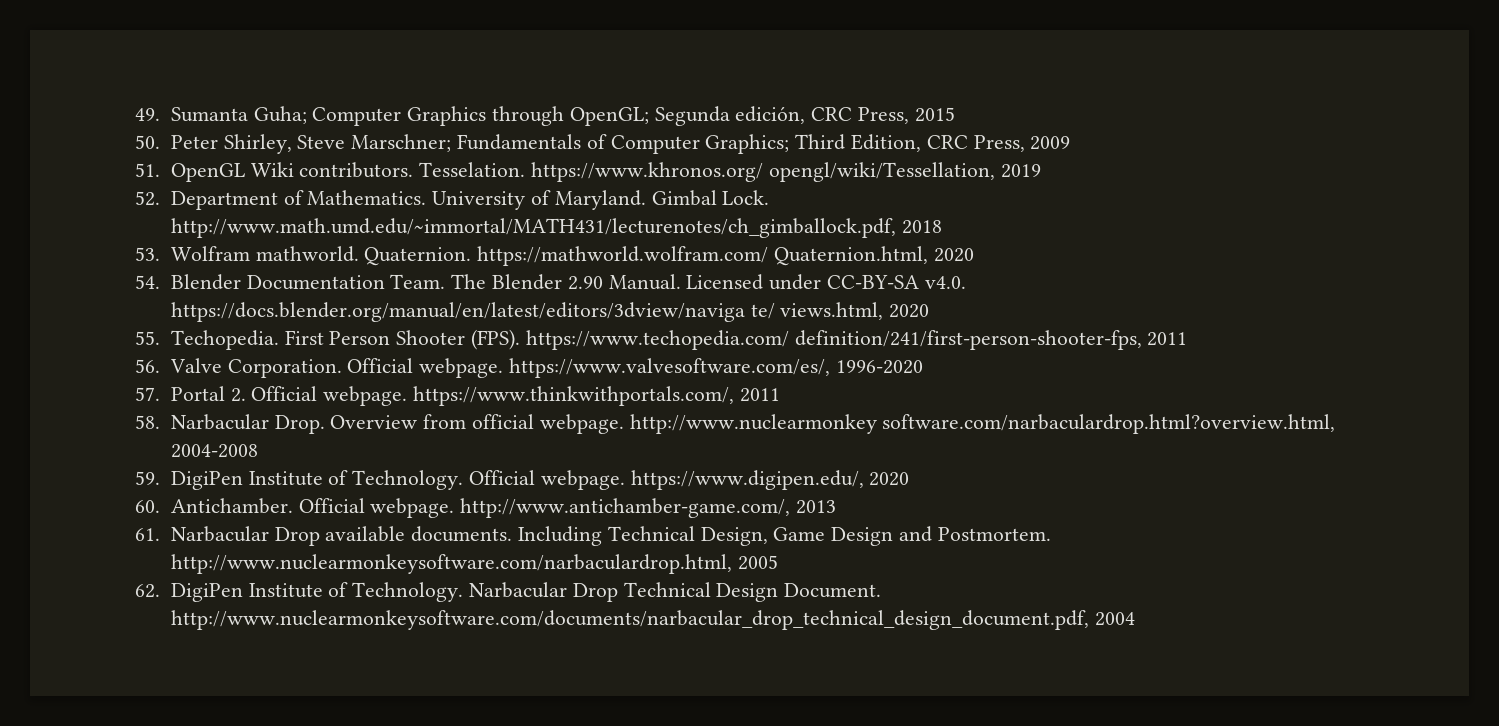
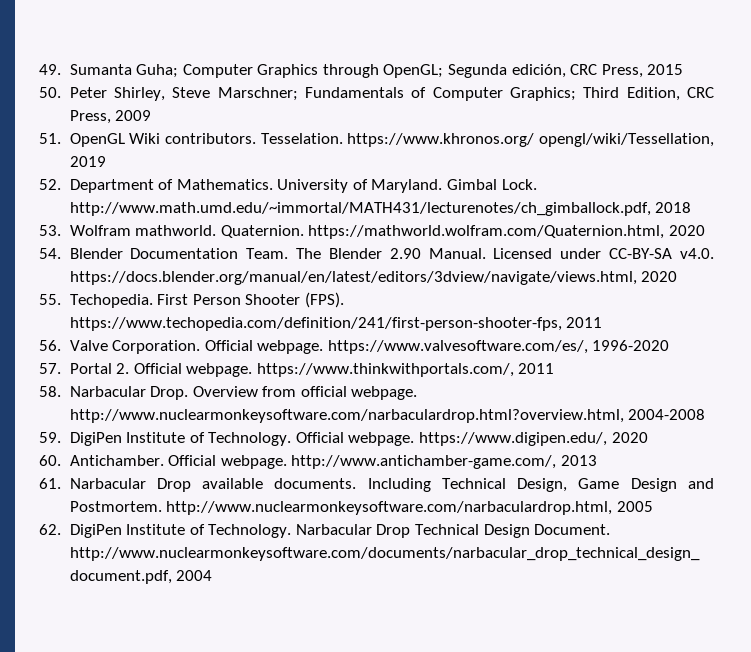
- Quaternion. https://mathworld.wolfram.com/ Quaternion.html, 2020
+ Quaternion. https://mathworld.wolfram.com/Quaternion.html, 2020
- Licensed under CC-BY-SA v4.0. https://docs.blender.org/manual/en/latest/editors/3dview/naviga te/ views.html, 2020
+ Licensed under CC-BY-SA v4.0. https://docs.blender.org/manual/en/latest/editors/3dview/navigate/views.html, 2020
- First Person Shooter (FPS). https://www.techopedia.com/ definition/241/first-person-shooter-fps, 2011
+ First Person Shooter (FPS). https://www.techopedia.com/definition/241/first-person-shooter-fps, 2011
- Overview from official webpage. http://www.nuclearmonkey software.com/narbaculardrop.html?overview.html, 2004-2008
+ Overview from official webpage. http://www.nuclearmonkeysoftware.com/narbaculardrop.html?overview.html, 2004-2008

